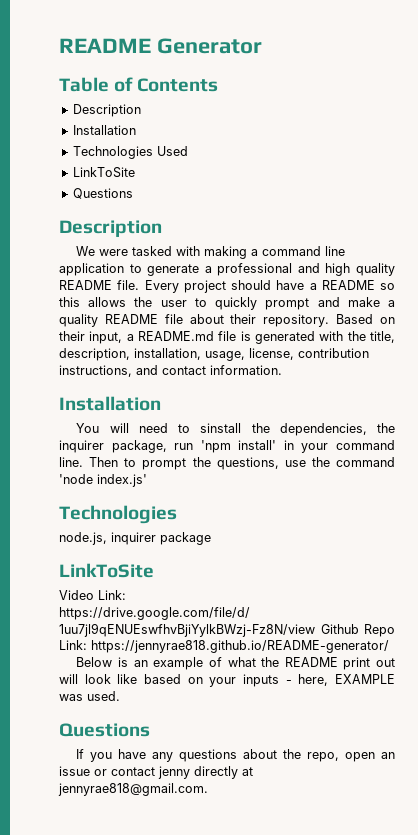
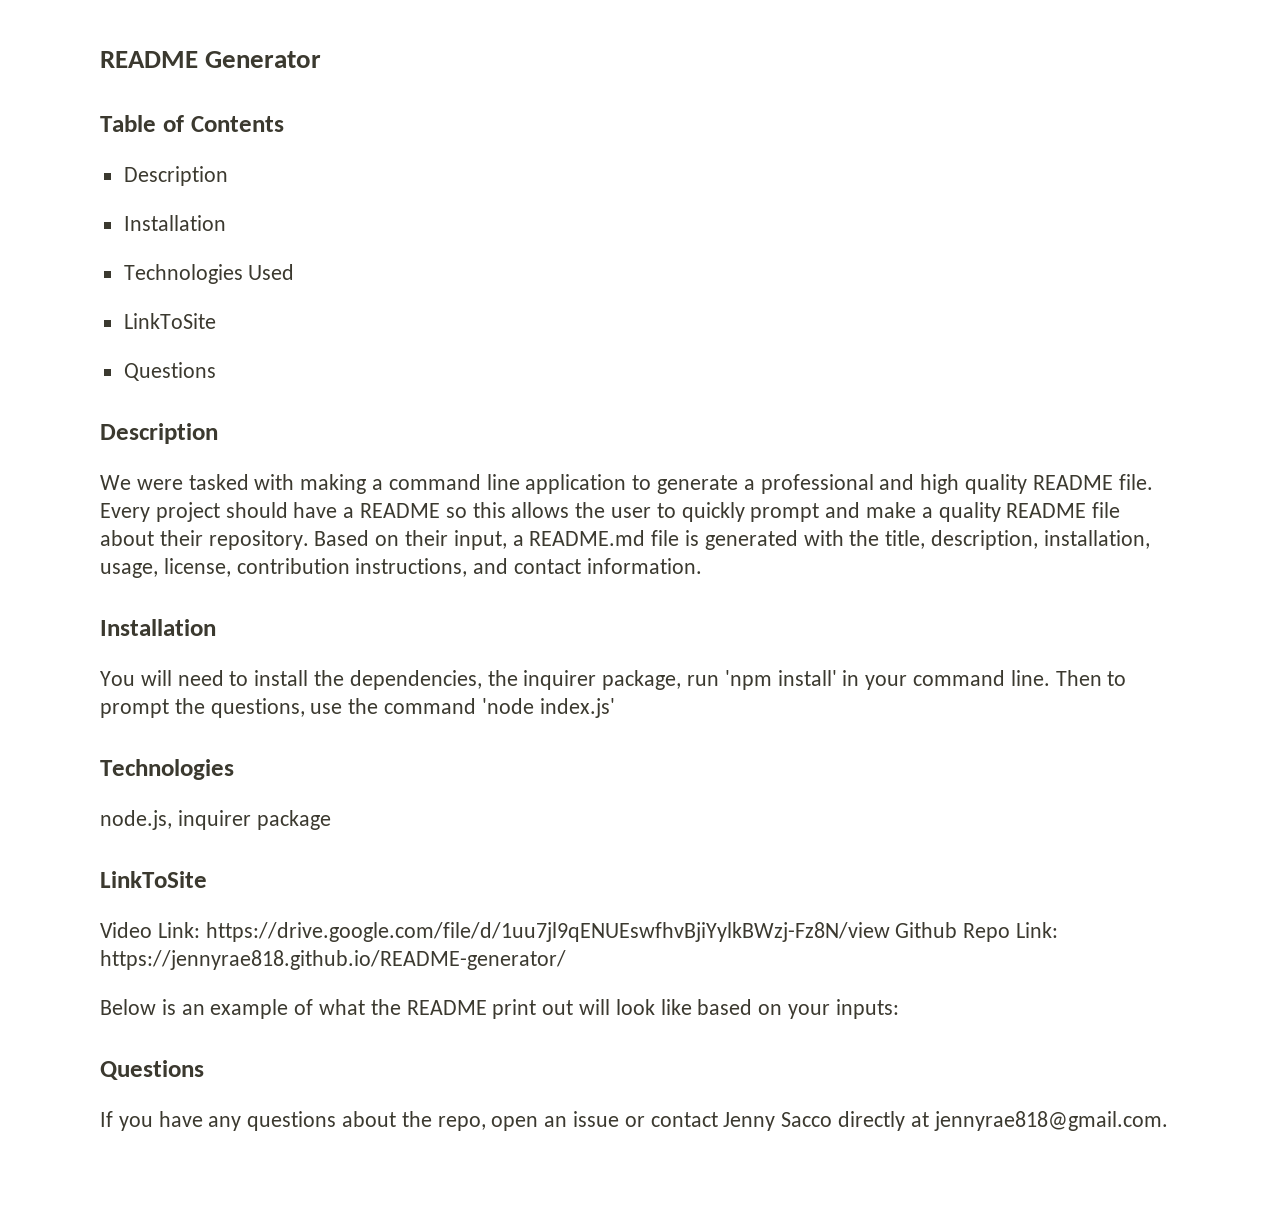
- You will need to sinstall the dependencies, the inquirer package, run 'npm install' in your command line.
+ You will need to install the dependencies, the inquirer package, run 'npm install' in your command line.
- Below is an example of what the README print out will look like based on your inputs - here, EXAMPLE was used.
+ Below is an example of what the README print out will look like based on your inputs:
- If you have any questions about the repo, open an issue or contact jenny directly at jennyrae818@gmail.com.
+ If you have any questions about the repo, open an issue or contact Jenny Sacco directly at jennyrae818@gmail.com.

